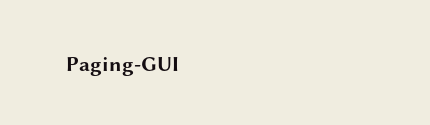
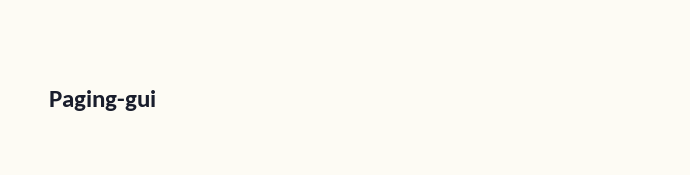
- Paging-GUI
+ Paging-gui

